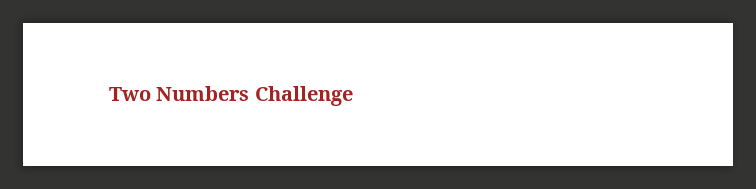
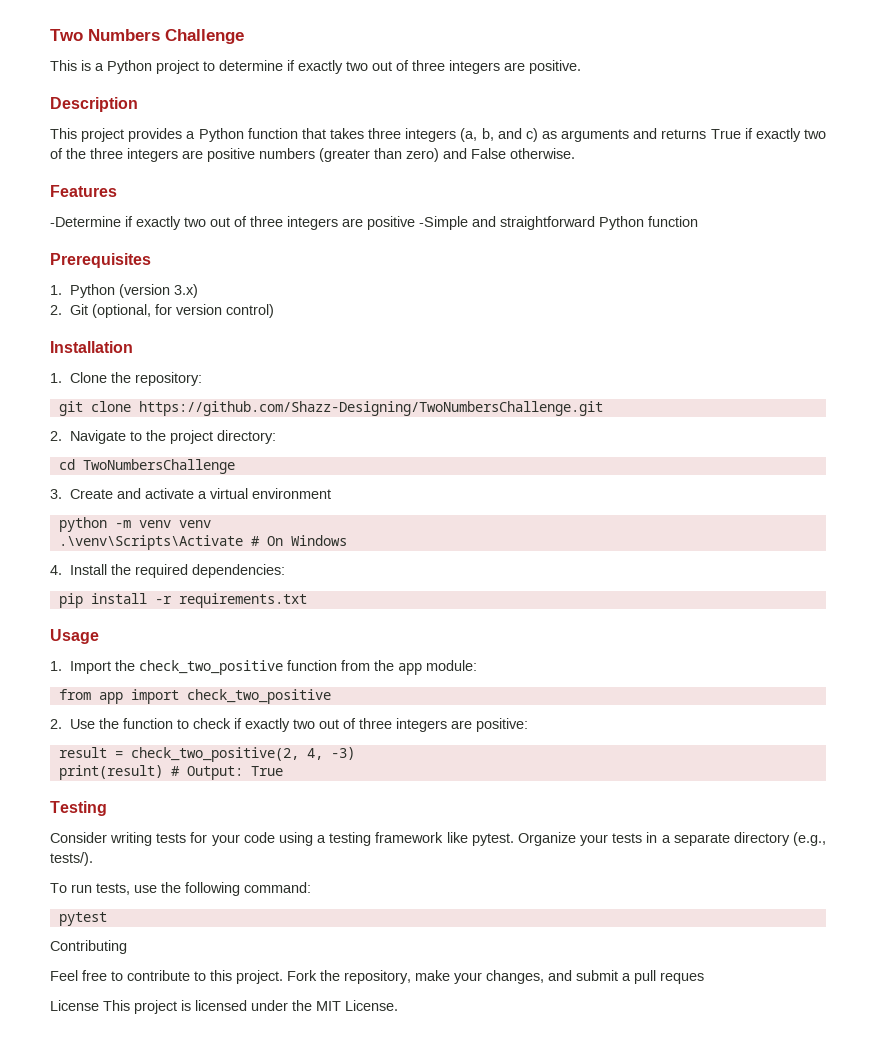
+ This is a Python project to determine if exactly two out of three integers are positive.
+ Description
+ This project provides a Python function that takes three integers (a, b, and c) as arguments and returns True if exactly two of the three integers are positive numbers (greater than zero) and False otherwise.
+ Features
+ -Determine if exactly two out of three integers are positive -Simple and straightforward Python function
+ Prerequisites
+ 1. Python (version 3.x)
+ 2. Git (optional, for version control)
+ Installation
+ 1. Clone the repository:
+ git clone https://github.com/Shazz-Designing/TwoNumbersChallenge.git
+ 2. Navigate to the project directory:
+ cd TwoNumbersChallenge
+ 3. Create and activate a virtual environment
+ python -m venv venv
+ .\venv\Scripts\Activate # On Windows
+ 4. Install the required dependencies:
+ pip install -r requirements.txt
+ Usage
+ 1. Import the check_two_positive function from the app module:
+ from app import check_two_positive
+ 2. Use the function to check if exactly two out of three integers are positive:
+ result = check_two_positive(2, 4, -3)
+ print(result) # Output: True
+ Testing
+ Consider writing tests for your code using a testing framework like pytest. Organize your tests in a separate directory (e.g., tests/).
+ To run tests, use the following command:
+ pytest
+ Contributing
+ Feel free to contribute to this project. Fork the repository, make your changes, and submit a pull reques
+ License This project is licensed under the MIT License.

